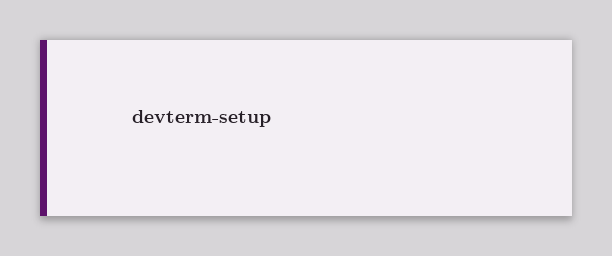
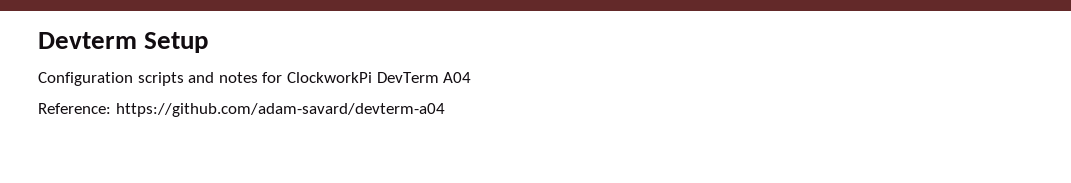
- devterm-setup
+ Devterm Setup
+ Configuration scripts and notes for ClockworkPi DevTerm A04
+ Reference: https://github.com/adam-savard/devterm-a04

